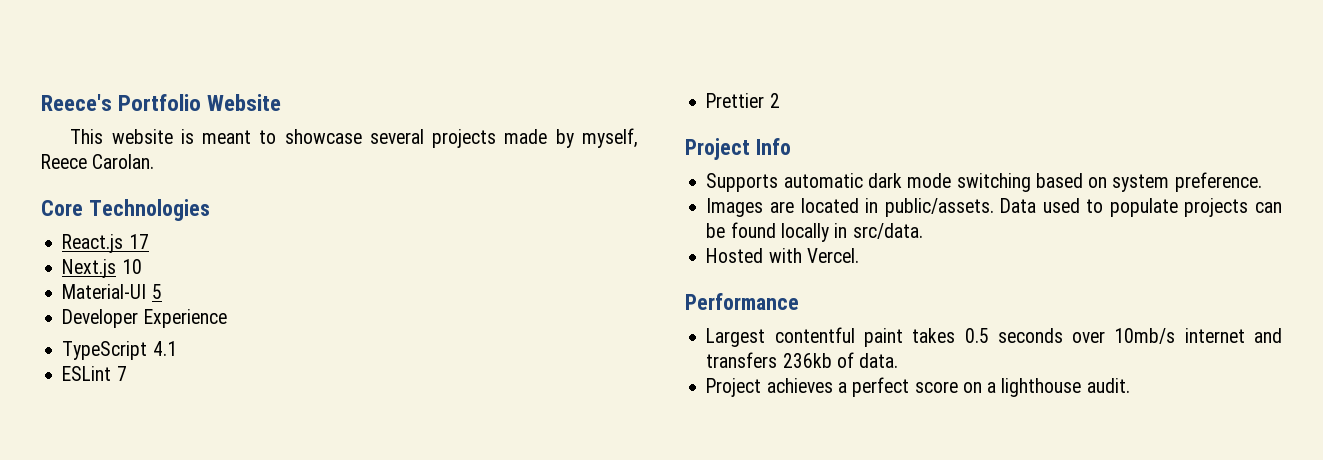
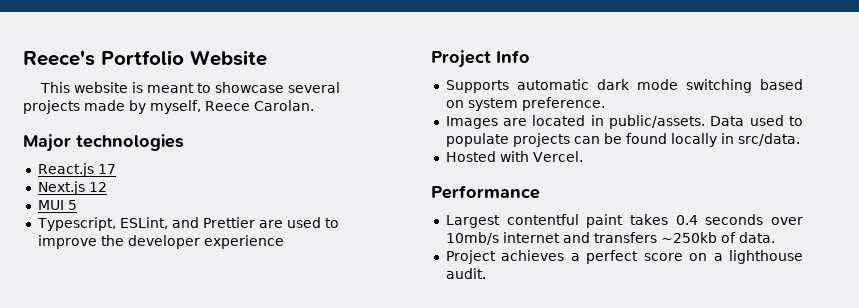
- Core Technologies
+ Major technologies
- Next.js 10
- Material-UI 5
+ Next.js 12
+ MUI 5
- Developer Experience
- TypeScript 4.1
- ESLint 7
- Prettier 2
+ Typescript, ESLint, and Prettier are used to improve the developer experience
- Largest contentful paint takes 0.5 seconds over 10mb/s internet and transfers 236kb of data.
+ Largest contentful paint takes 0.4 seconds over 10mb/s internet and transfers ~250kb of data.

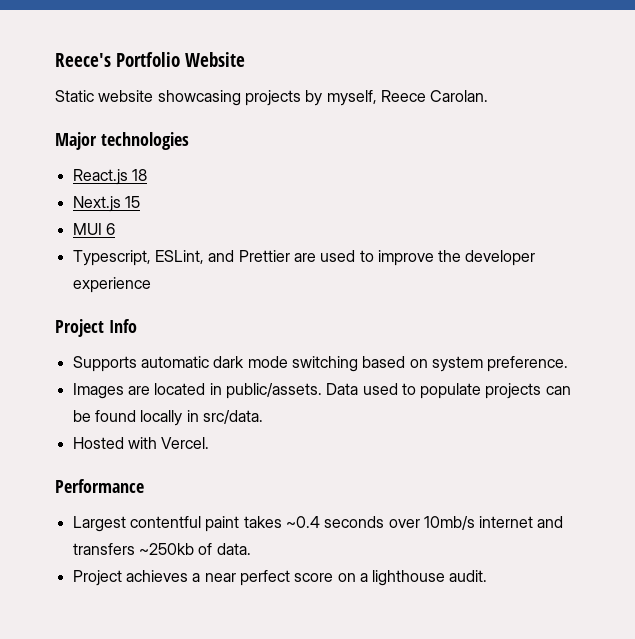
- This website is meant to showcase several projects made by myself, Reece Carolan.
+ Static website showcasing projects by myself, Reece Carolan.
- React.js 17
+ React.js 18
- Next.js 12
+ Next.js 15
- MUI 5
+ MUI 6
- Largest contentful paint takes 0.4 seconds over 10mb/s internet and transfers ~250kb of data.
+ Largest contentful paint takes ~0.4 seconds over 10mb/s internet and transfers ~250kb of data.
- Project achieves a perfect score on a lighthouse audit.
+ Project achieves a near perfect score on a lighthouse audit.

